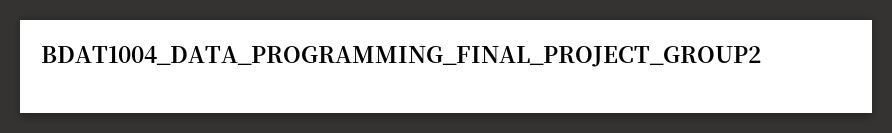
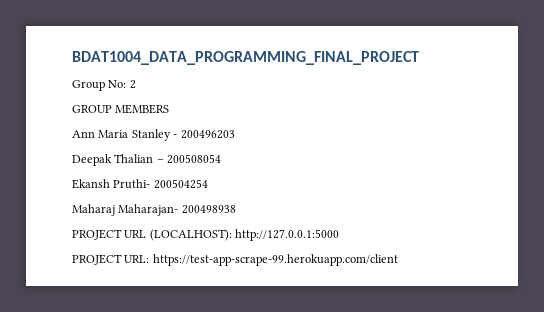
- BDAT1004_DATA_PROGRAMMING_FINAL_PROJECT_GROUP2
+ BDAT1004_DATA_PROGRAMMING_FINAL_PROJECT
+ Group No: 2
+ GROUP MEMBERS
+ Ann Maria Stanley - 200496203
+ Deepak Thalian – 200508054
+ Ekansh Pruthi- 200504254
+ Maharaj Maharajan- 200498938
+ PROJECT URL (LOCALHOST): http://127.0.0.1:5000
+ PROJECT URL: https://test-app-scrape-99.herokuapp.com/client

